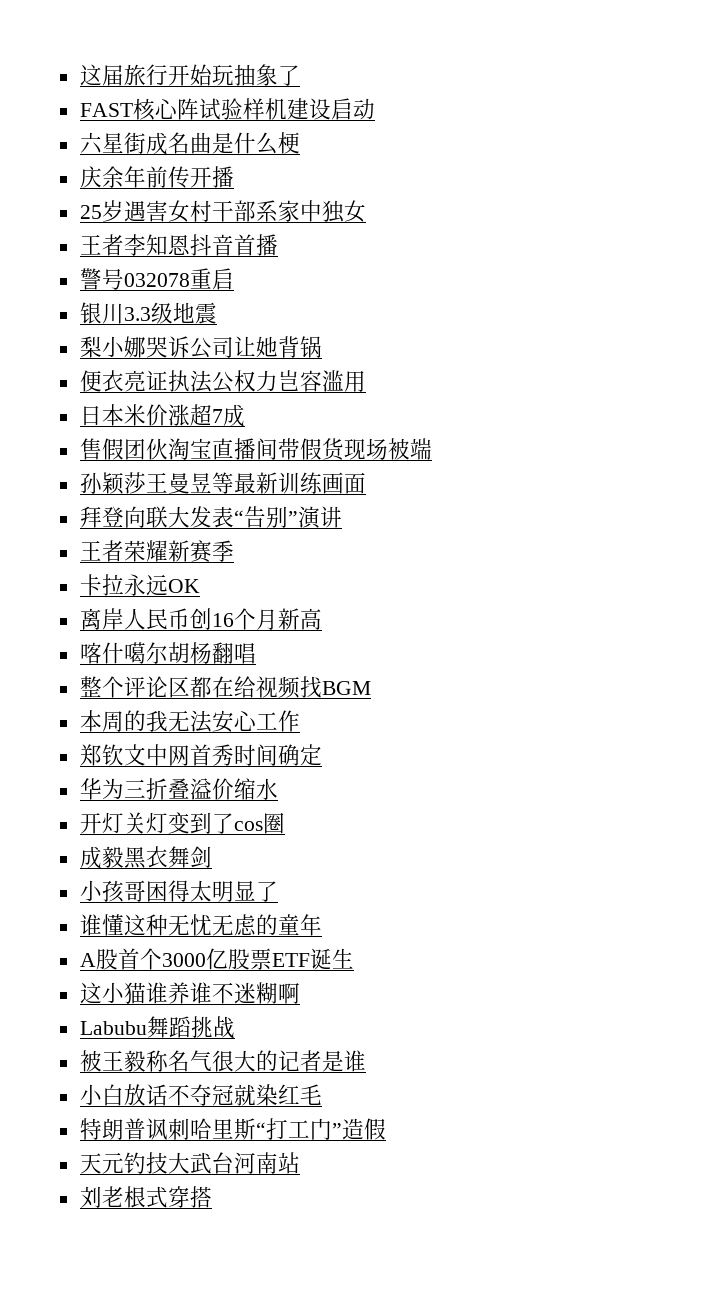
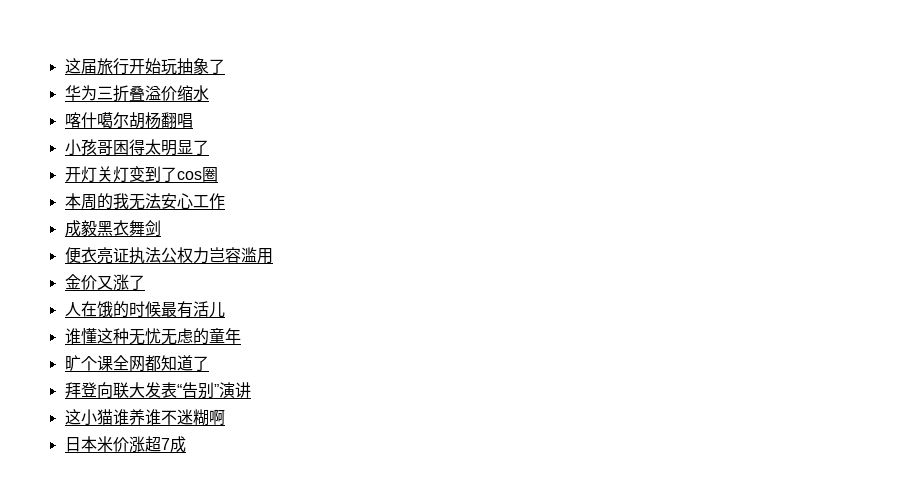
- FAST核心阵试验样机建设启动
- 六星街成名曲是什么梗
- 庆余年前传开播
- 25岁遇害女村干部系家中独女
- 王者李知恩抖音首播
- 警号032078重启
- 银川3.3级地震
- 梨小娜哭诉公司让她背锅
+ 华为三折叠溢价缩水
+ 喀什噶尔胡杨翻唱
+ 小孩哥困得太明显了
+ 开灯关灯变到了cos圈
+ 本周的我无法安心工作
+ 成毅黑衣舞剑
- 日本米价涨超7成
- 售假团伙淘宝直播间带假货现场被端
- 孙颖莎王曼昱等最新训练画面
+ 金价又涨了
+ 人在饿的时候最有活儿
+ 谁懂这种无忧无虑的童年
+ 旷个课全网都知道了
- 王者荣耀新赛季
- 卡拉永远OK
- 离岸人民币创16个月新高
- 喀什噶尔胡杨翻唱
- 整个评论区都在给视频找BGM
- 本周的我无法安心工作
- 郑钦文中网首秀时间确定
- 华为三折叠溢价缩水
- 开灯关灯变到了cos圈
- 成毅黑衣舞剑
- 小孩哥困得太明显了
- 谁懂这种无忧无虑的童年
- A股首个3000亿股票ETF诞生
- Labubu舞蹈挑战
- 被王毅称名气很大的记者是谁
- 小白放话不夺冠就染红毛
- 特朗普讽刺哈里斯“打工门”造假
- 天元钓技大武台河南站
- 刘老根式穿搭
+ 日本米价涨超7成

